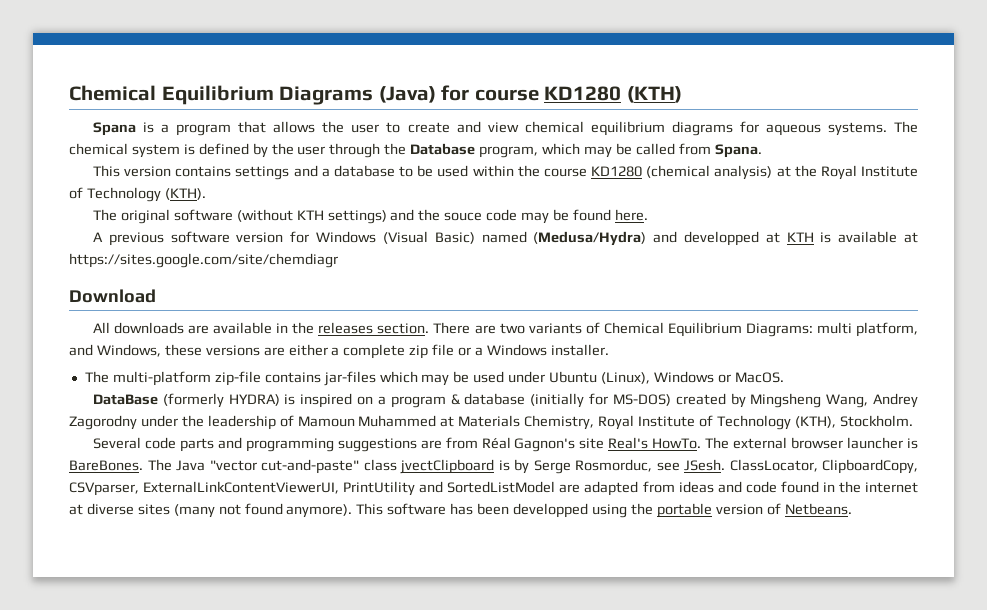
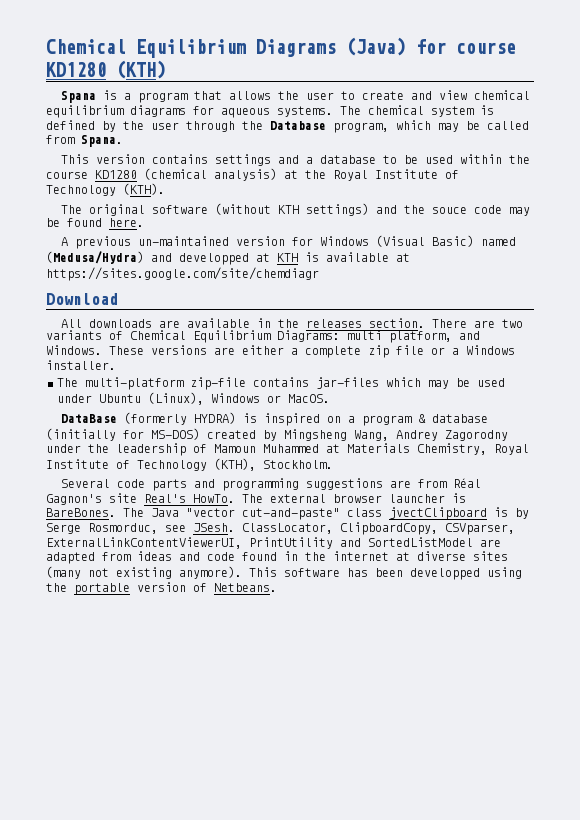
- A previous software version for Windows (Visual Basic) named (Medusa/Hydra) and developped at KTH is available at https://sites.google.com/site/chemdiagr
+ A previous un-maintained version for Windows (Visual Basic) named (Medusa/Hydra) and developped at KTH is available at https://sites.google.com/site/chemdiagr
- There are two variants of Chemical Equilibrium Diagrams: multi platform, and Windows, these versions are either a complete zip file or a Windows installer.
+ There are two variants of Chemical Equilibrium Diagrams: multi platform, and Windows. These versions are either a complete zip file or a Windows installer.
- ClassLocator, ClipboardCopy, CSVparser, ExternalLinkContentViewerUI, PrintUtility and SortedListModel are adapted from ideas and code found in the internet at diverse sites (many not found anymore).
+ ClassLocator, ClipboardCopy, CSVparser, ExternalLinkContentViewerUI, PrintUtility and SortedListModel are adapted from ideas and code found in the internet at diverse sites (many not existing anymore).

